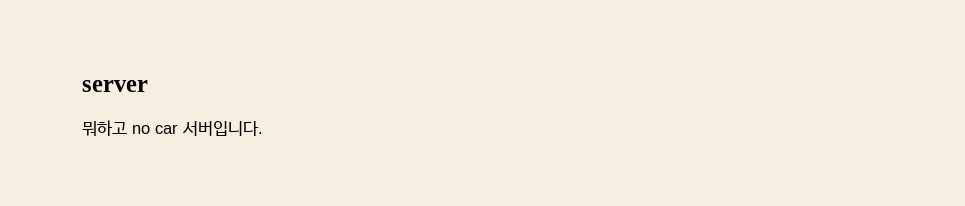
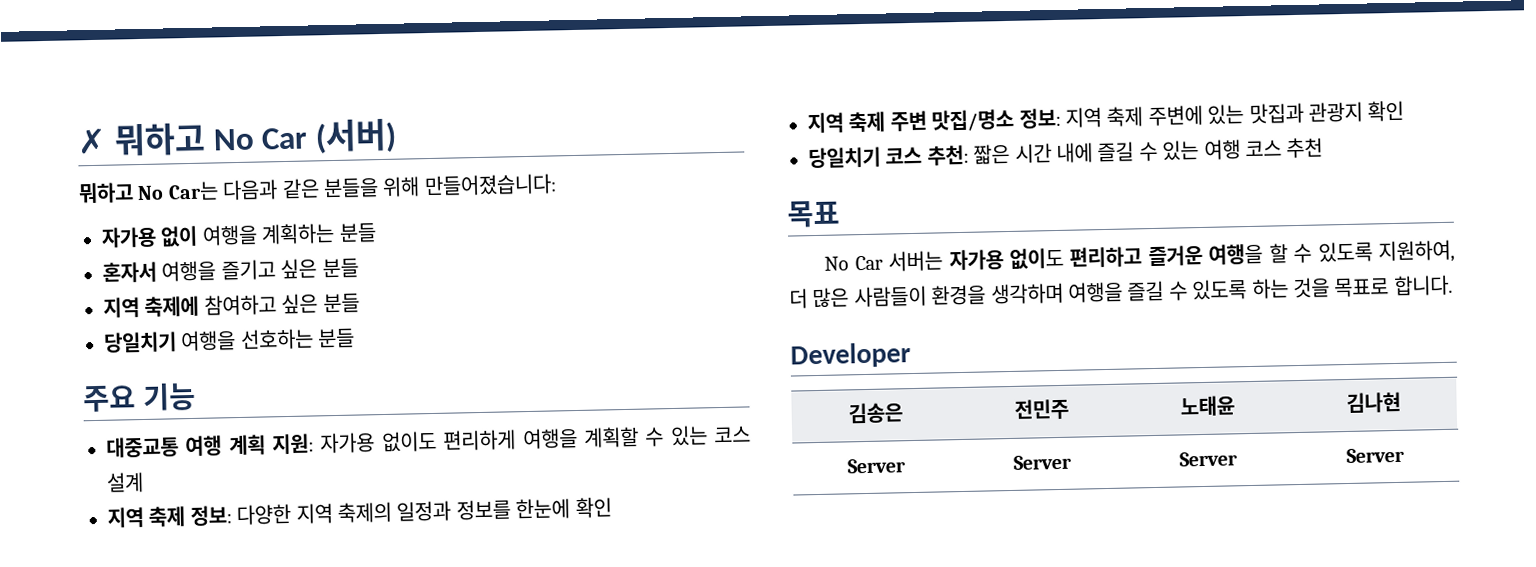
- server
- 뭐하고 no car 서버입니다.
+ ✗ 뭐하고 No Car (서버)
+ 뭐하고 No Car는 다음과 같은 분들을 위해 만들어졌습니다:
+ 자가용 없이 여행을 계획하는 분들
+ 혼자서 여행을 즐기고 싶은 분들
+ 지역 축제에 참여하고 싶은 분들
+ 당일치기 여행을 선호하는 분들
+ 주요 기능
+ 대중교통 여행 계획 지원: 자가용 없이도 편리하게 여행을 계획할 수 있는 코스 설계
+ 지역 축제 정보: 다양한 지역 축제의 일정과 정보를 한눈에 확인
+ 지역 축제 주변 맛집/명소 정보: 지역 축제 주변에 있는 맛집과 관광지 확인
+ 당일치기 코스 추천: 짧은 시간 내에 즐길 수 있는 여행 코스 추천
+ 목표
+ No Car 서버는 자가용 없이도 편리하고 즐거운 여행을 할 수 있도록 지원하여, 더 많은 사람들이 환경을 생각하며 여행을 즐길 수 있도록 하는 것을 목표로 합니다.
+ Developer
+ 김송은 | 전민주 | 노태윤 | 김나현
+ Server | Server | Server | Server

